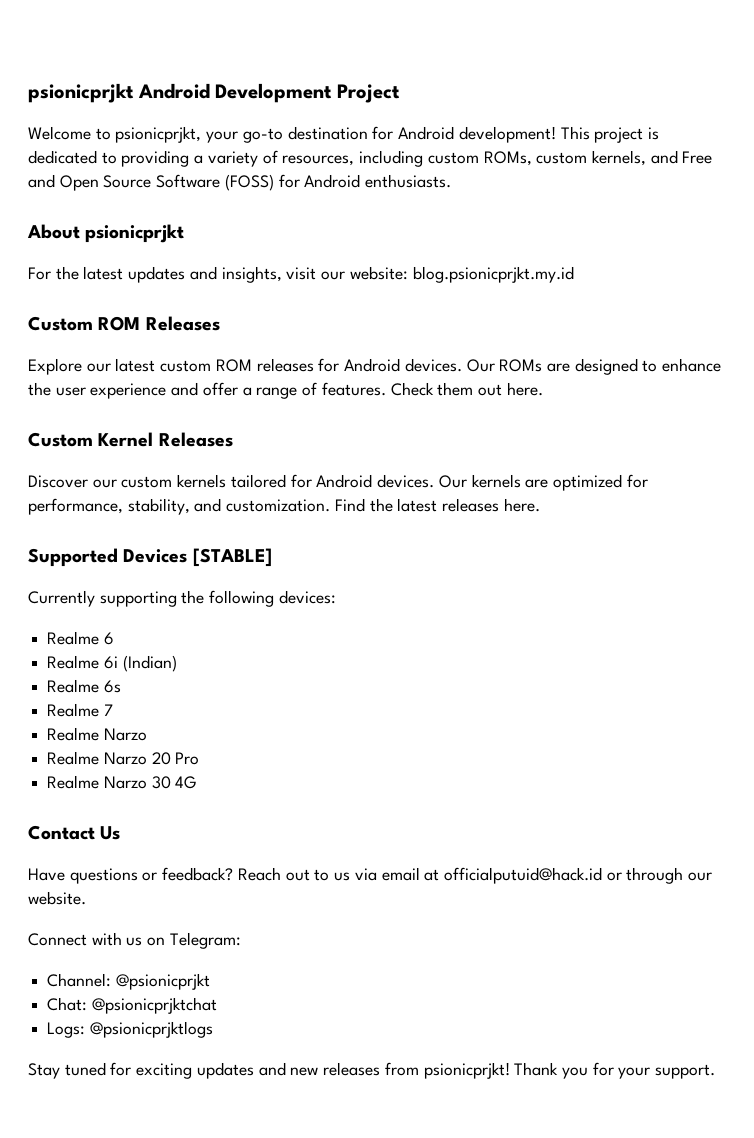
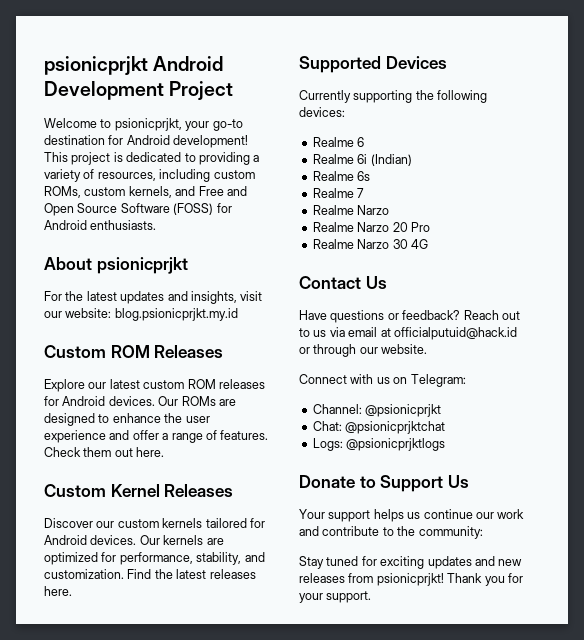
- Supported Devices [STABLE]
+ Supported Devices
+ Donate to Support Us
+ Your support helps us continue our work and contribute to the community:

